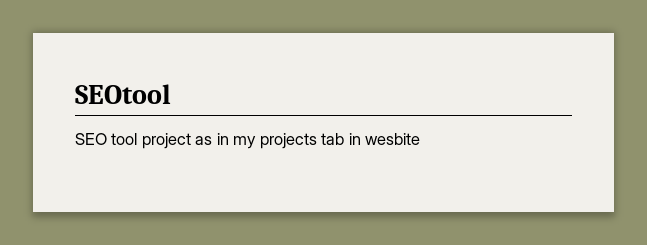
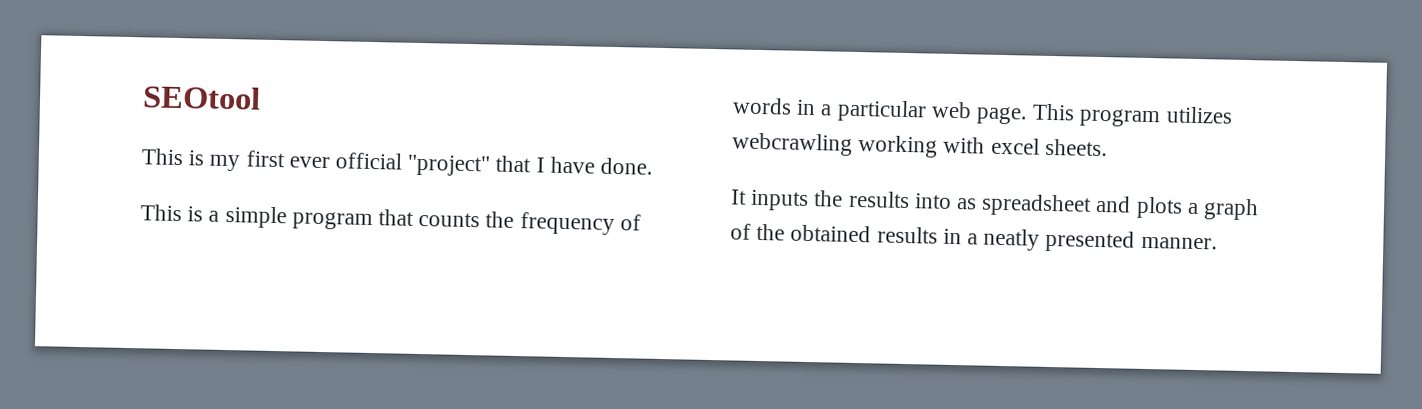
- SEO tool project as in my projects tab in wesbite
+ This is my first ever official "project" that I have done.
+ This is a simple program that counts the frequency of words in a particular web page. This program utilizes webcrawling working with excel sheets.
+ It inputs the results into as spreadsheet and plots a graph of the obtained results in a neatly presented manner.

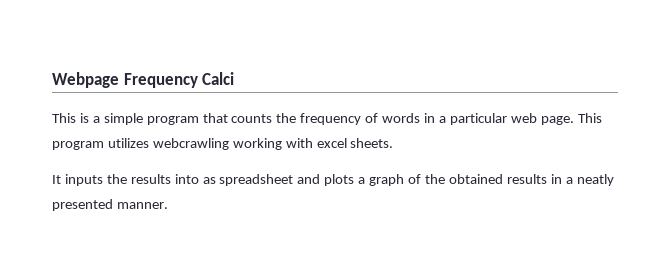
- SEOtool
- This is my first ever official "project" that I have done.
+ Webpage Frequency Calci

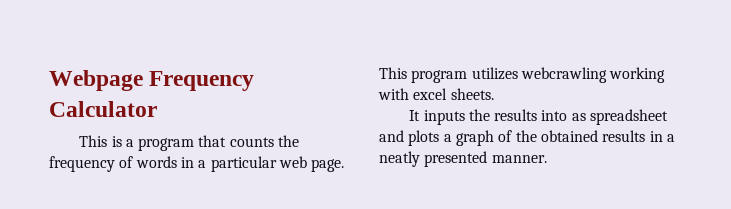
- Webpage Frequency Calci
+ Webpage Frequency Calculator
- This is a simple program that counts the frequency of words in a particular web page.
+ This is a program that counts the frequency of words in a particular web page.

